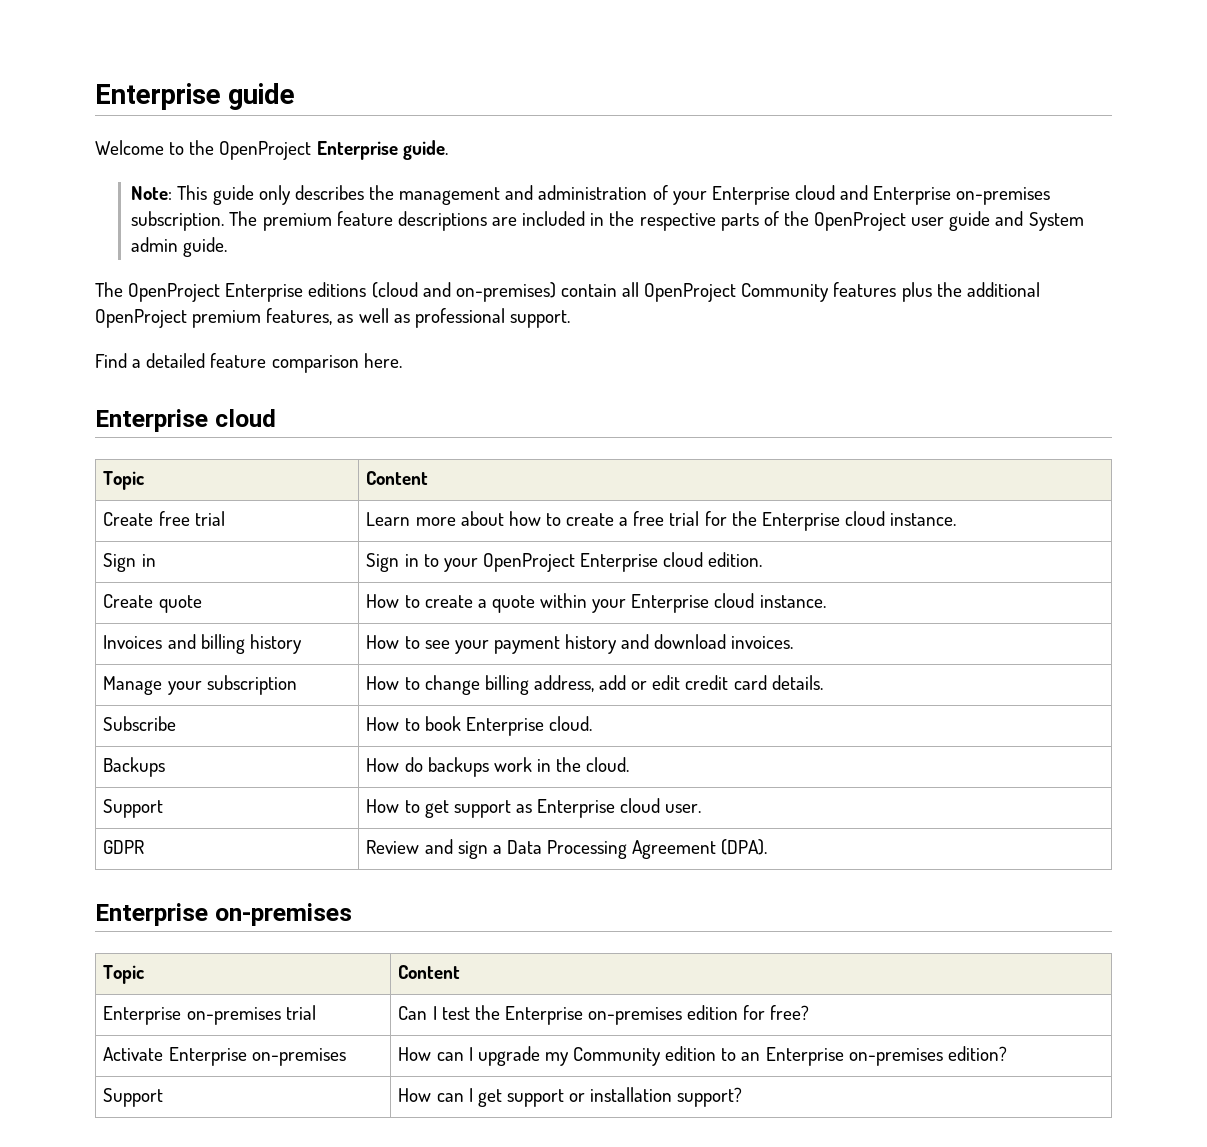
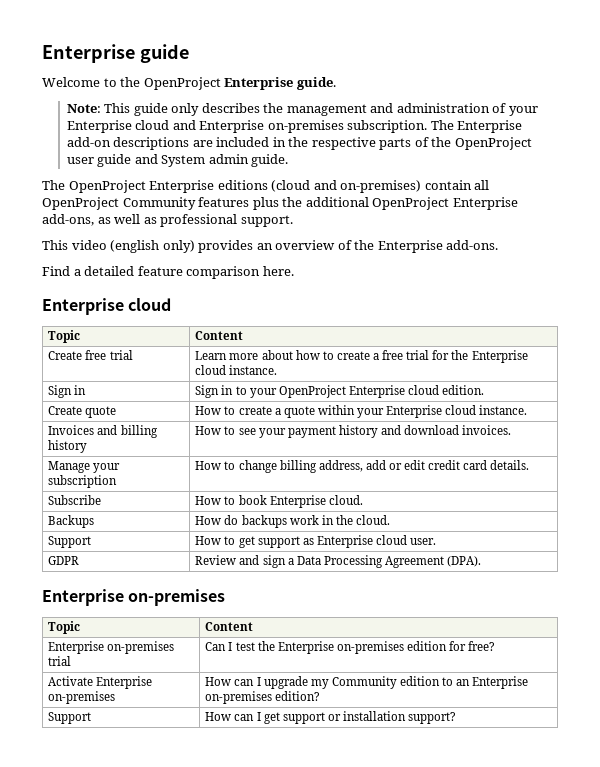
- The premium feature descriptions are included in the respective parts of the OpenProject user guide and System admin guide.
+ The Enterprise add-on descriptions are included in the respective parts of the OpenProject user guide and System admin guide.
- The OpenProject Enterprise editions (cloud and on-premises) contain all OpenProject Community features plus the additional OpenProject premium features, as well as professional support.
+ The OpenProject Enterprise editions (cloud and on-premises) contain all OpenProject Community features plus the additional OpenProject Enterprise add-ons, as well as professional support.
+ This video (english only) provides an overview of the Enterprise add-ons.

